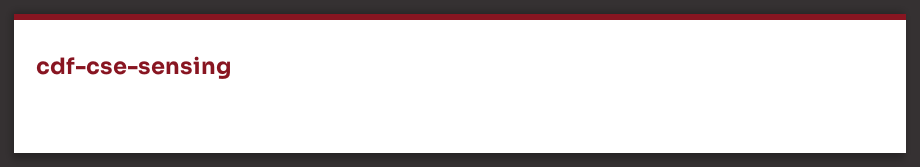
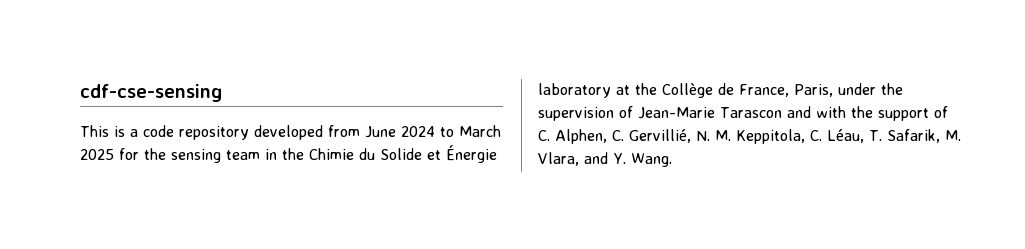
+ This is a code repository developed from June 2024 to March 2025 for the sensing team in the Chimie du Solide et Énergie laboratory at the Collège de France, Paris, under the supervision of Jean-Marie Tarascon and with the support of C. Alphen, C. Gervillié, N. M. Keppitola, C. Léau, T. Safarik, M. Vlara, and Y. Wang.

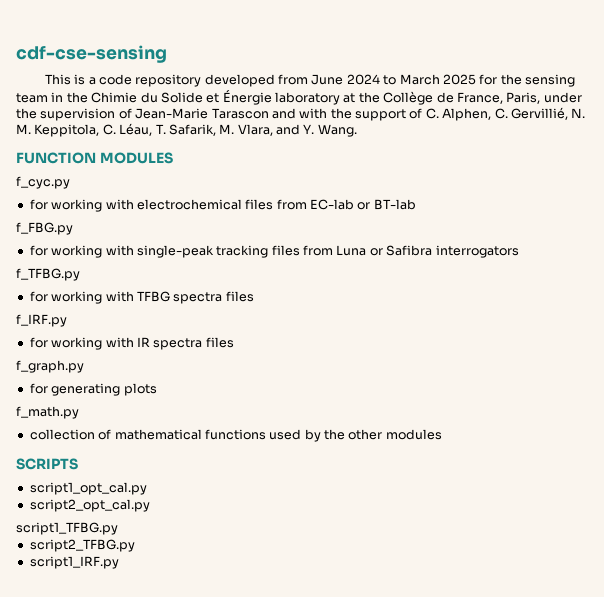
+ FUNCTION MODULES
+ f_cyc.py
+ for working with electrochemical files from EC-lab or BT-lab
+ f_FBG.py
+ for working with single-peak tracking files from Luna or Safibra interrogators
+ f_TFBG.py
+ for working with TFBG spectra files
+ f_IRF.py
+ for working with IR spectra files
+ f_graph.py
+ for generating plots
+ f_math.py
+ collection of mathematical functions used by the other modules
+ SCRIPTS
+ script1_opt_cal.py
+ script2_opt_cal.py
+ script1_TFBG.py
+ script2_TFBG.py
+ script1_IRF.py

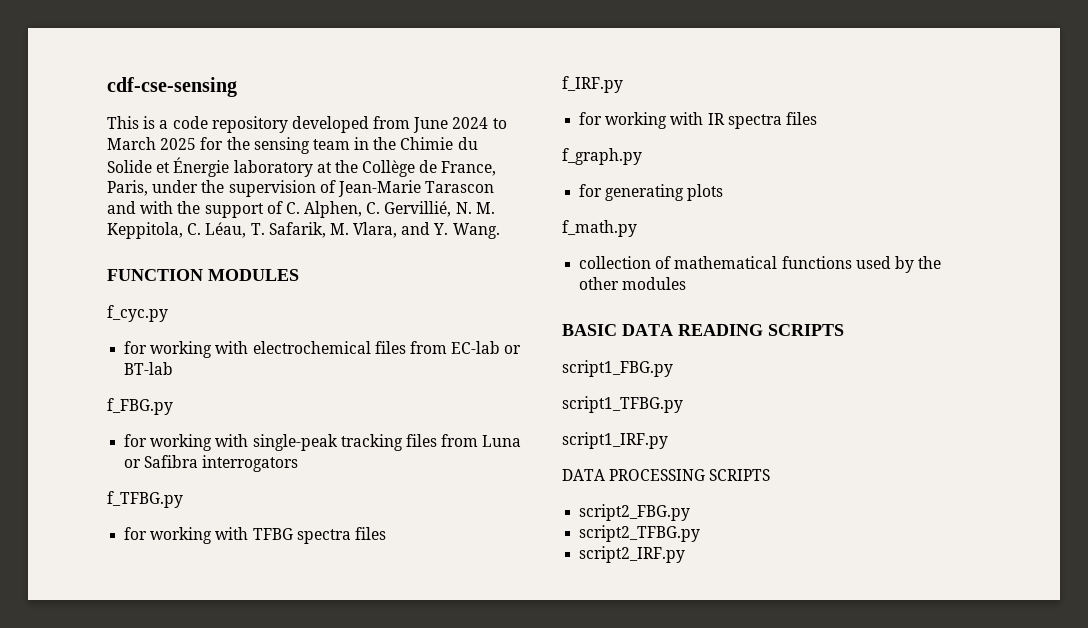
- SCRIPTS
- script1_opt_cal.py
- script2_opt_cal.py
+ BASIC DATA READING SCRIPTS
+ script1_FBG.py
+ script1_IRF.py
+ DATA PROCESSING SCRIPTS
+ script2_FBG.py
- script1_IRF.py
+ script2_IRF.py

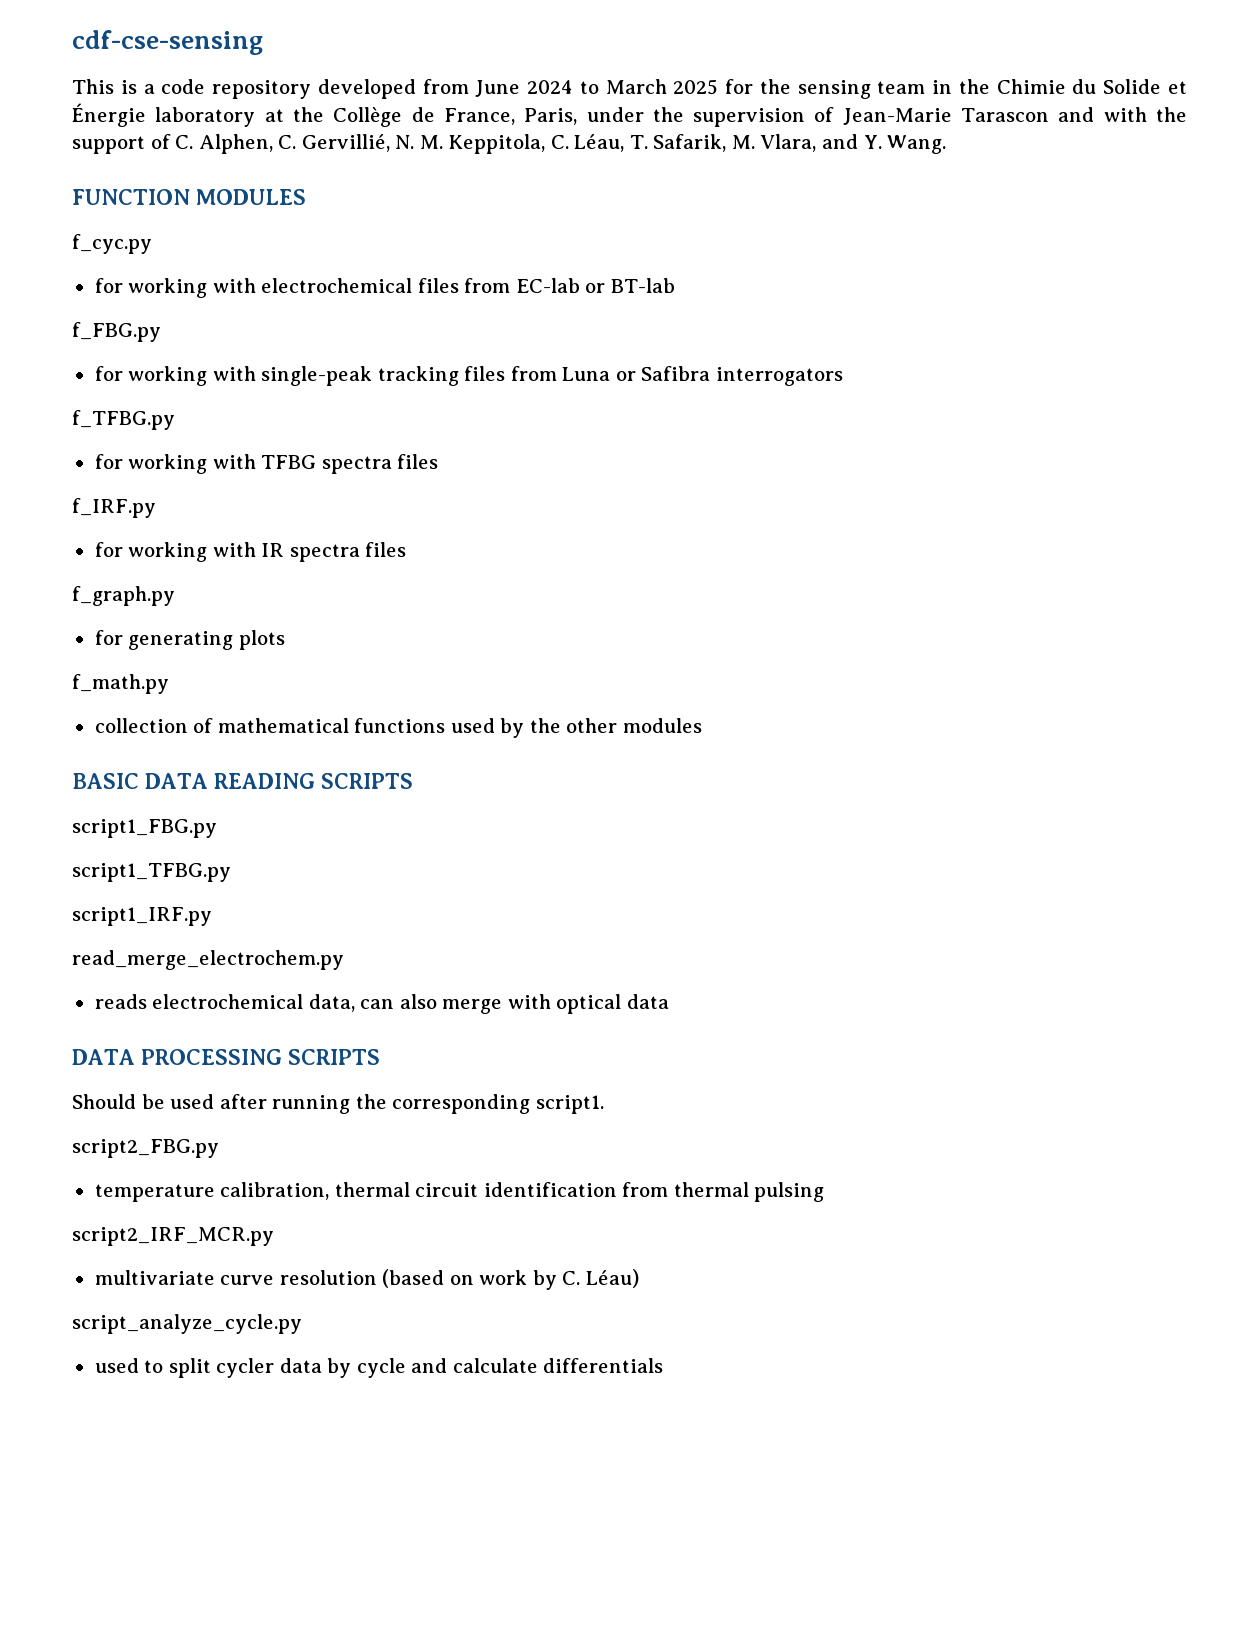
+ read_merge_electrochem.py
+ reads electrochemical data, can also merge with optical data
  DATA PROCESSING SCRIPTS
+ Should be used after running the corresponding script1.
  script2_FBG.py
- script2_TFBG.py
- script2_IRF.py
+ temperature calibration, thermal circuit identification from thermal pulsing
+ script2_IRF_MCR.py
+ multivariate curve resolution (based on work by C. Léau)
+ script_analyze_cycle.py
+ used to split cycler data by cycle and calculate differentials

